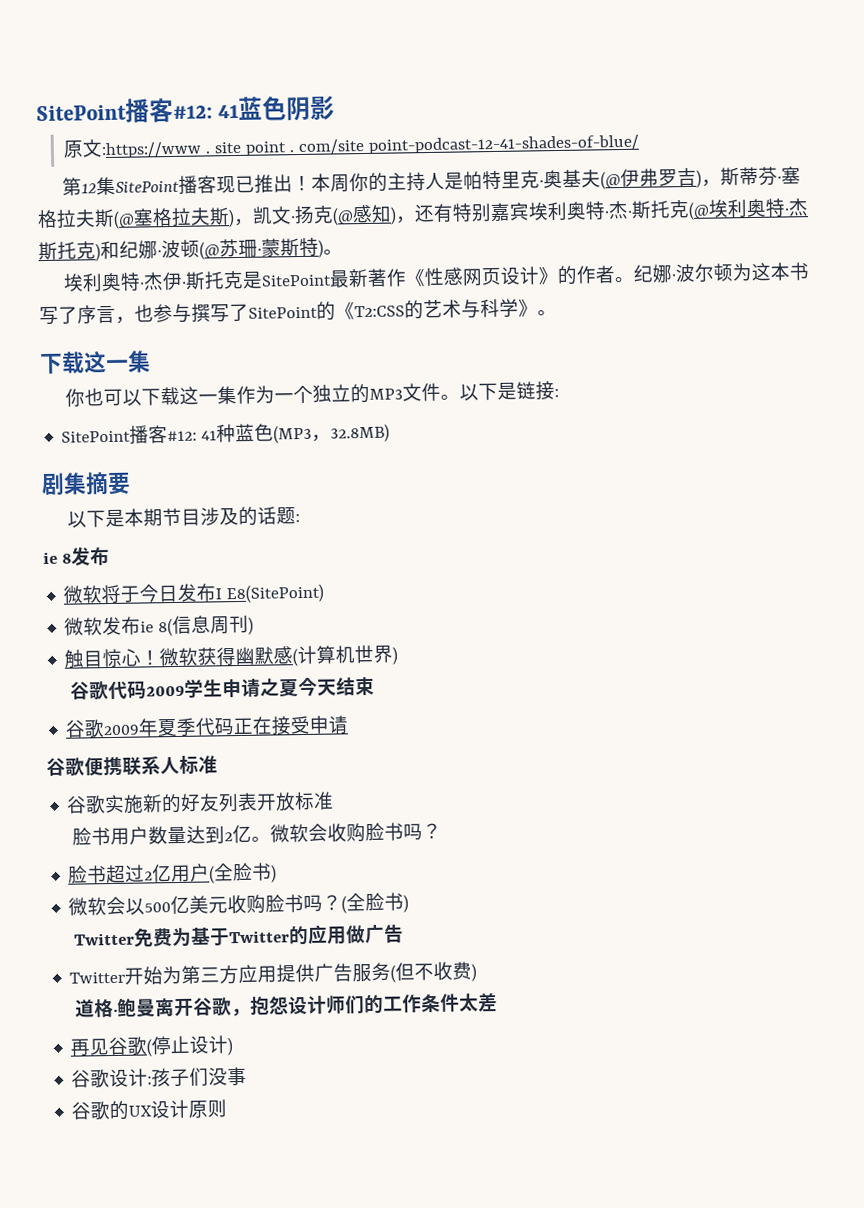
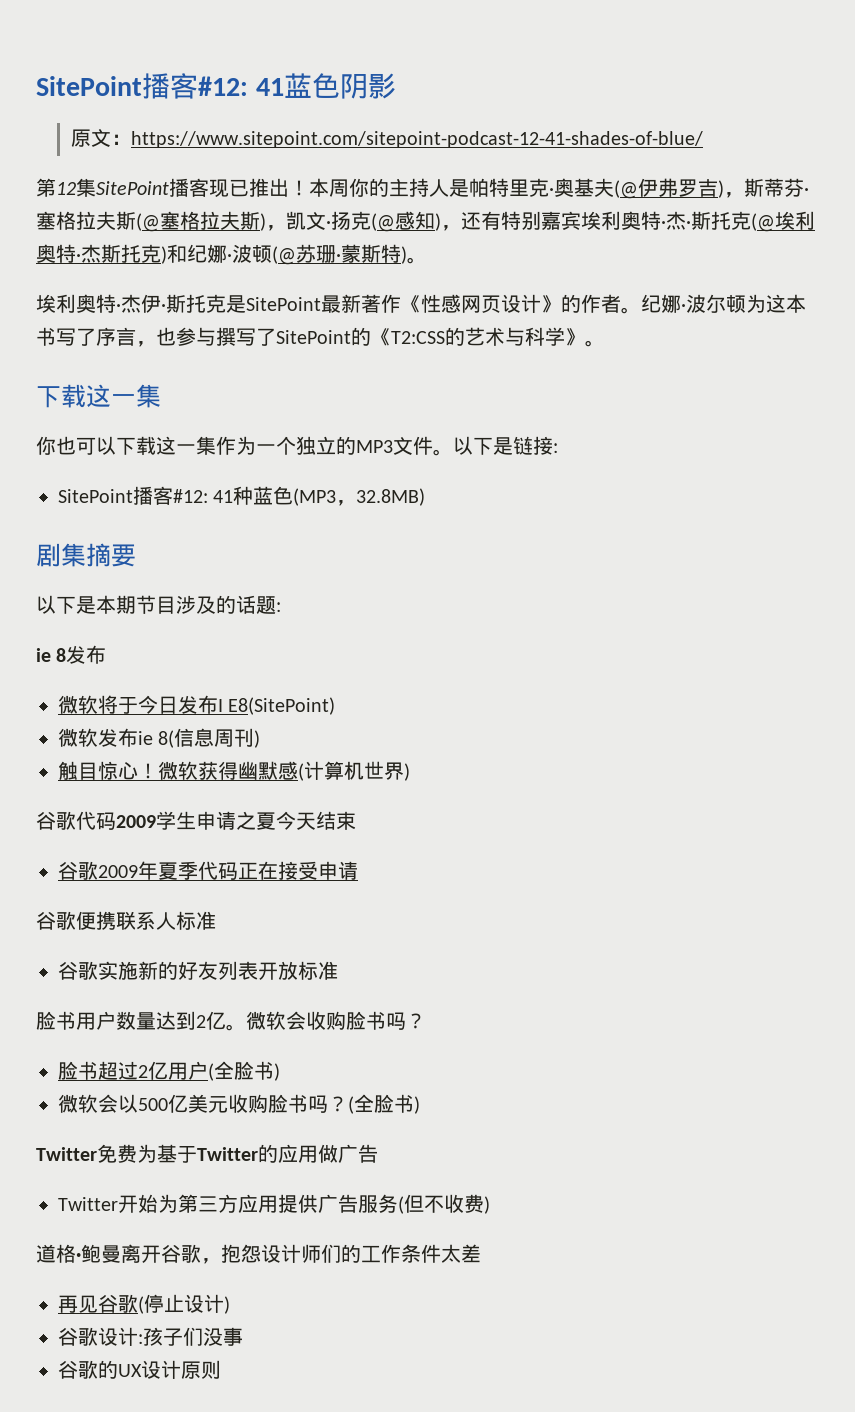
- 原文:https://www . site point . com/site point-podcast-12-41-shades-of-blue/
+ 原文：https://www.sitepoint.com/sitepoint-podcast-12-41-shades-of-blue/

